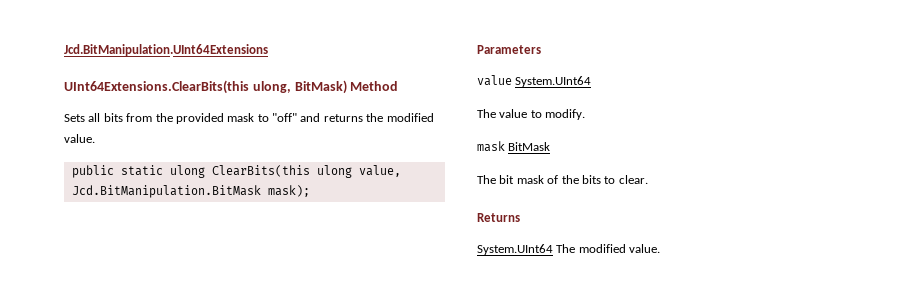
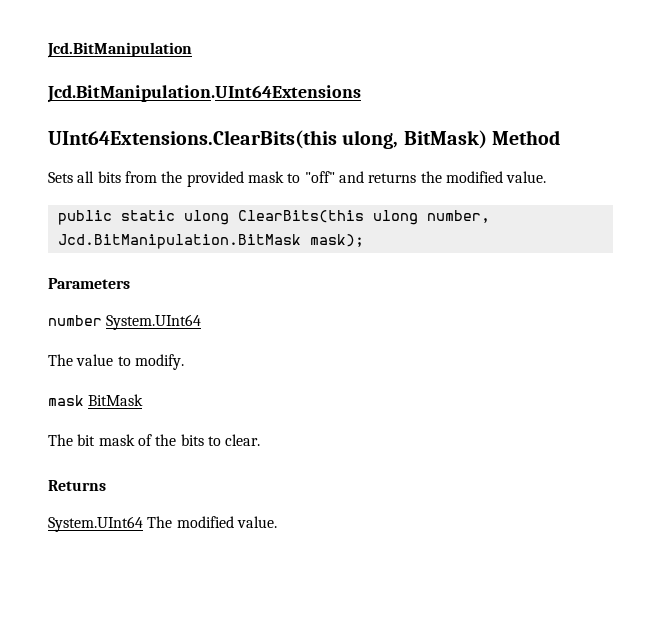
+ Jcd.BitManipulation
- public static ulong ClearBits(this ulong value, Jcd.BitManipulation.BitMask mask);
+ public static ulong ClearBits(this ulong number, Jcd.BitManipulation.BitMask mask);
- value System.UInt64
+ number System.UInt64

